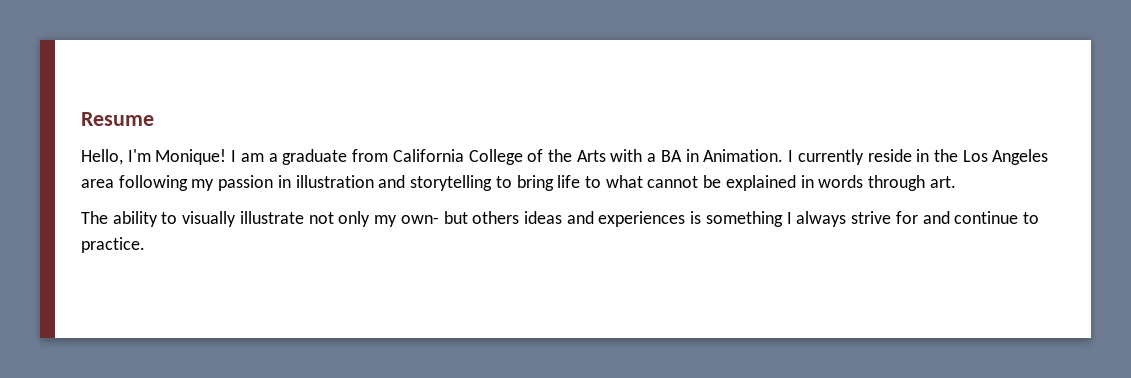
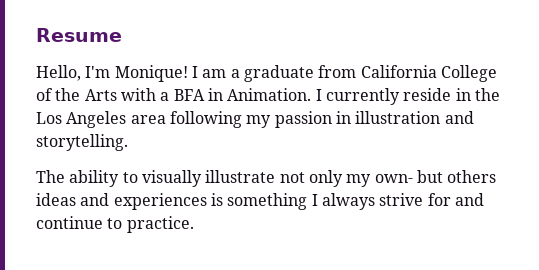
- I am a graduate from California College of the Arts with a BA in Animation.
+ I am a graduate from California College of the Arts with a BFA in Animation.
- I currently reside in the Los Angeles area following my passion in illustration and storytelling to bring life to what cannot be explained in words through art.
+ I currently reside in the Los Angeles area following my passion in illustration and storytelling.

